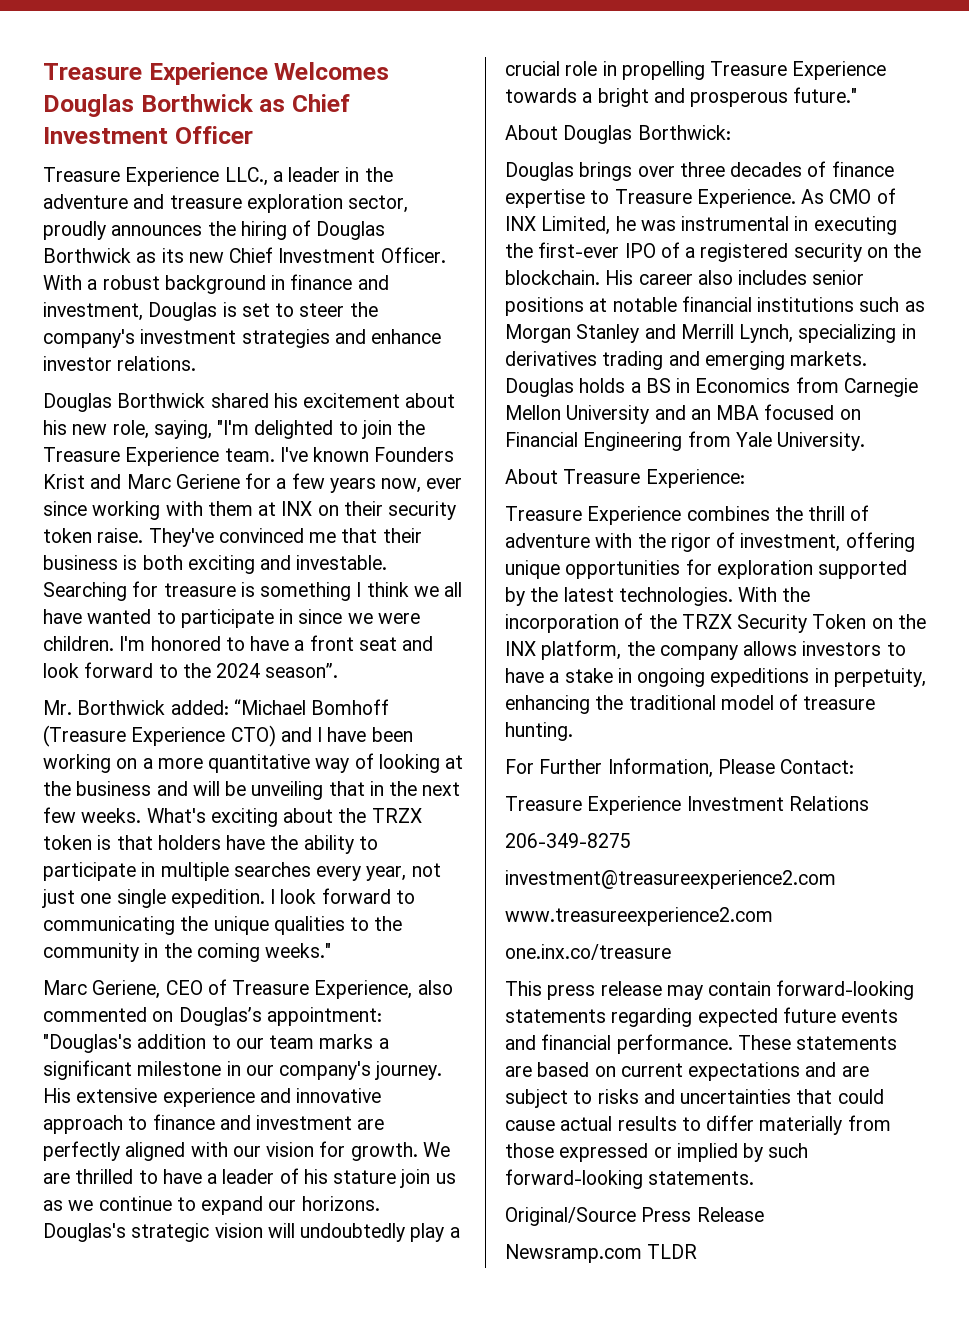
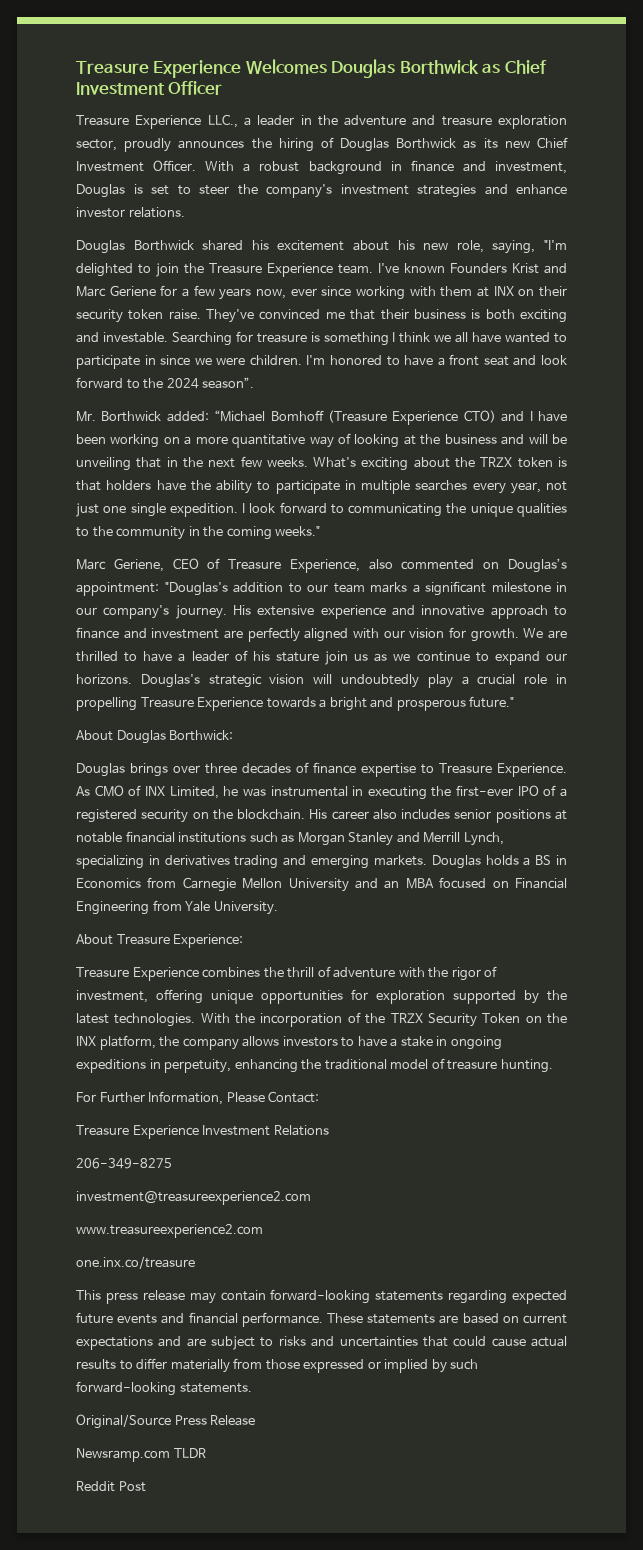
+ Reddit Post

